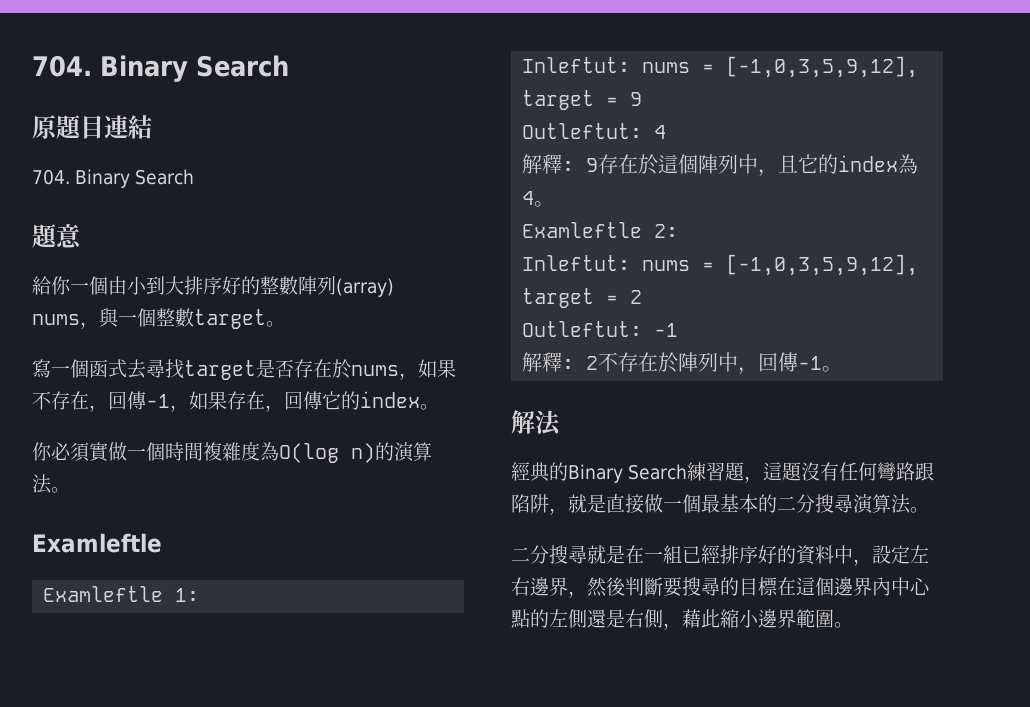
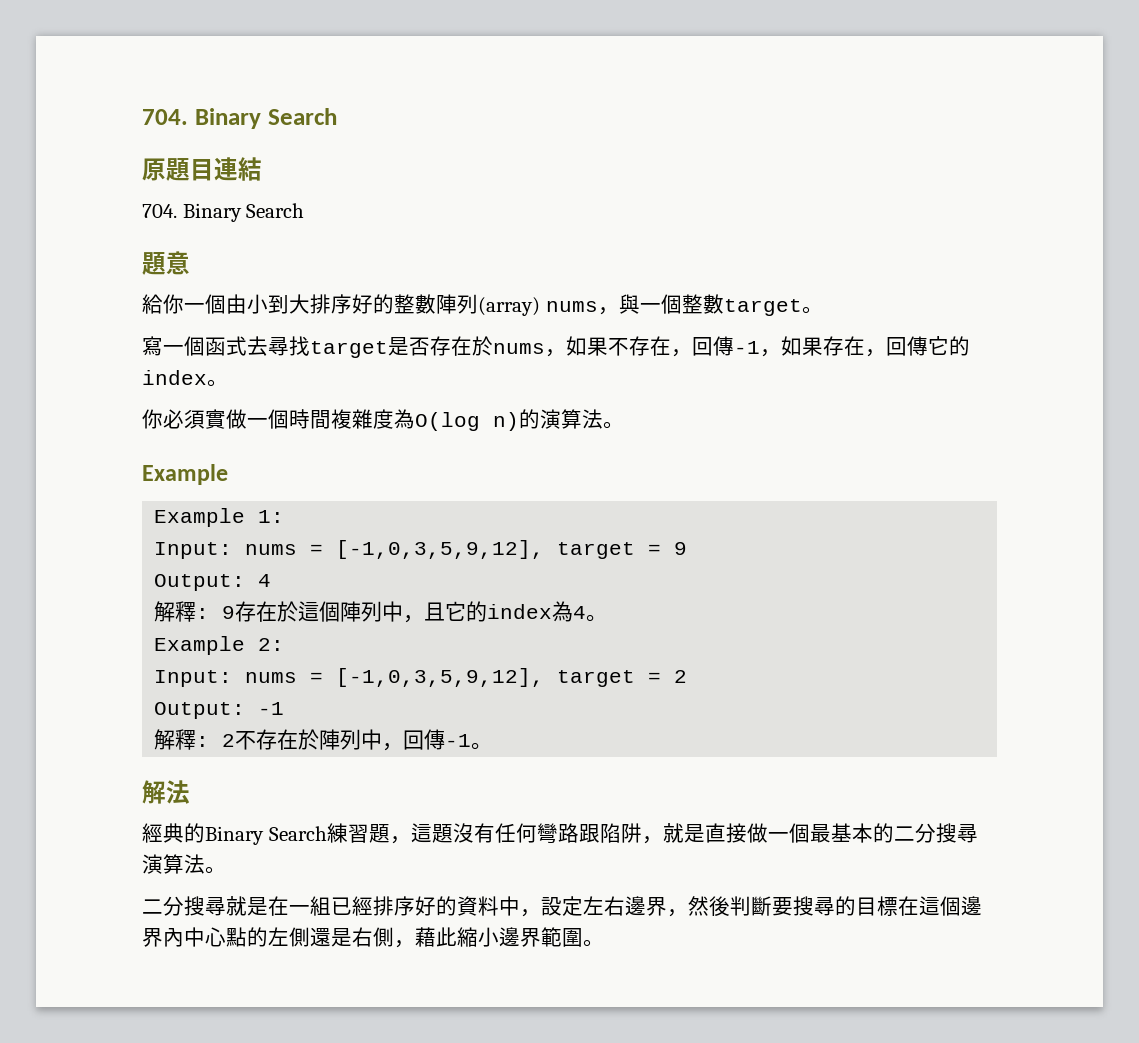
  你必須實做一個時間複雜度為O(log n)的演算法。
- Examleftle
- Examleftle 1:
+ Example
+ Example 1:
- Inleftut: nums = [-1,0,3,5,9,12], target = 9
+ Input: nums = [-1,0,3,5,9,12], target = 9
- Outleftut: 4
+ Output: 4
- Examleftle 2:
+ Example 2:
- Inleftut: nums = [-1,0,3,5,9,12], target = 2
+ Input: nums = [-1,0,3,5,9,12], target = 2
- Outleftut: -1
+ Output: -1

